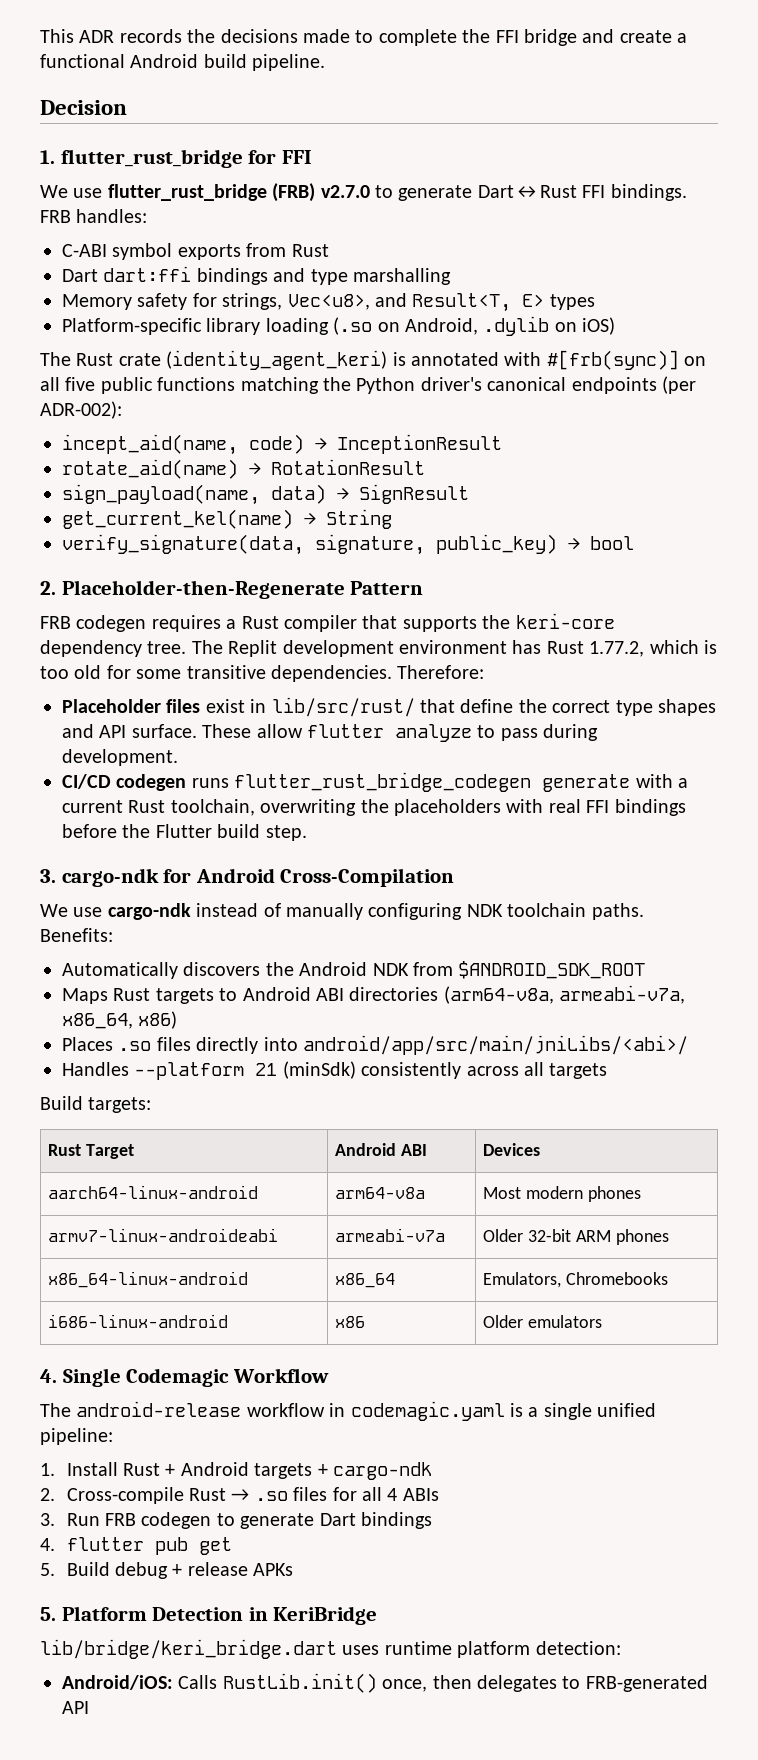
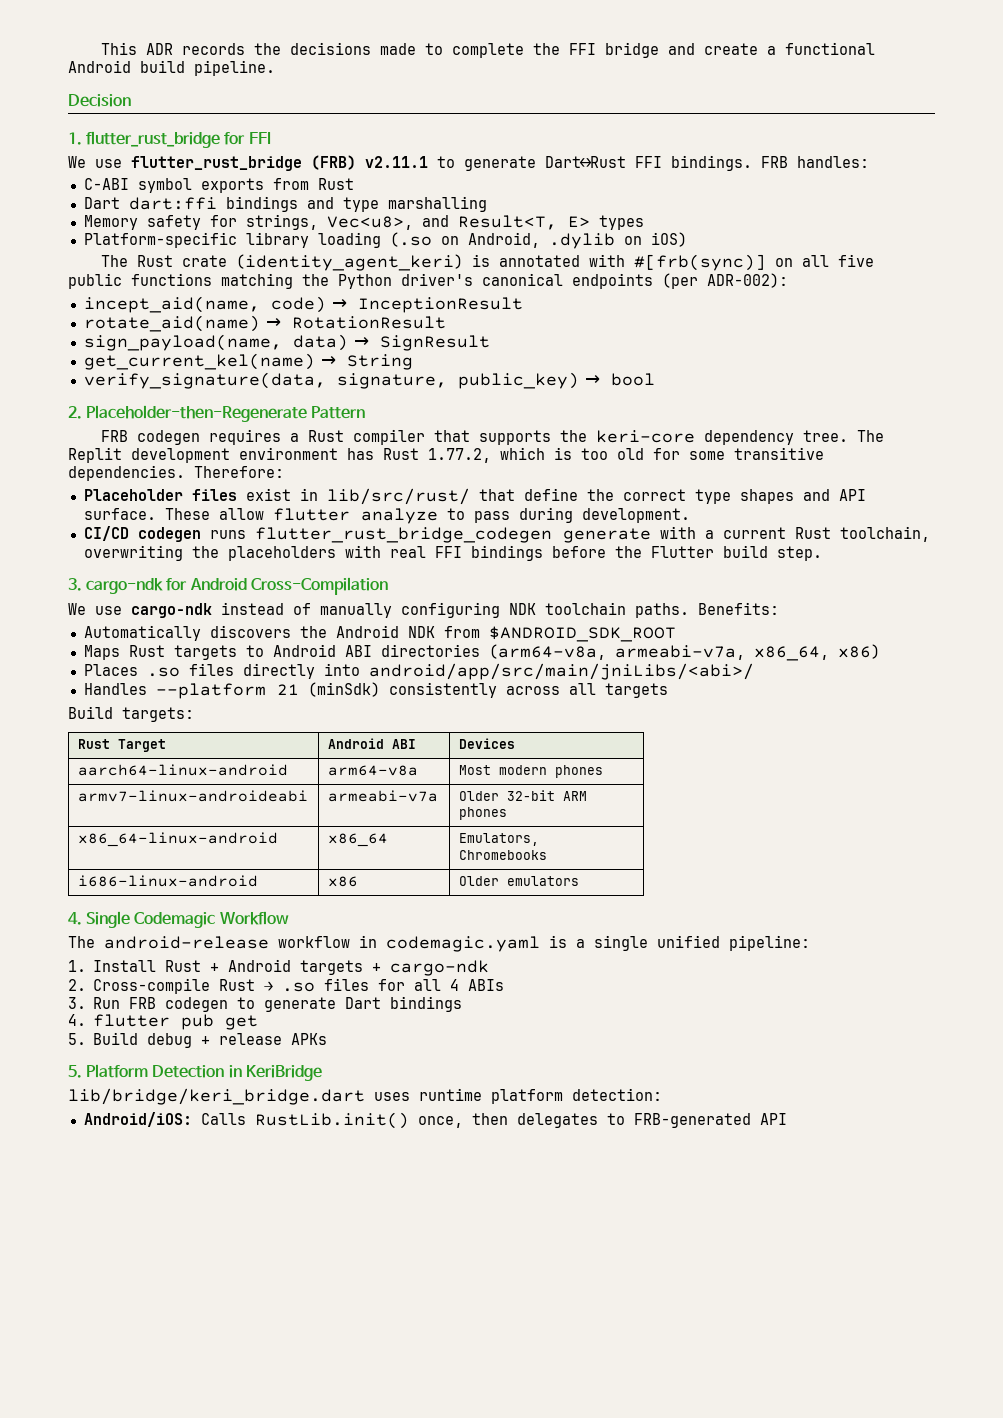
- We use flutter_rust_bridge (FRB) v2.7.0 to generate Dart↔Rust FFI bindings.
+ We use flutter_rust_bridge (FRB) v2.11.1 to generate Dart↔Rust FFI bindings.

